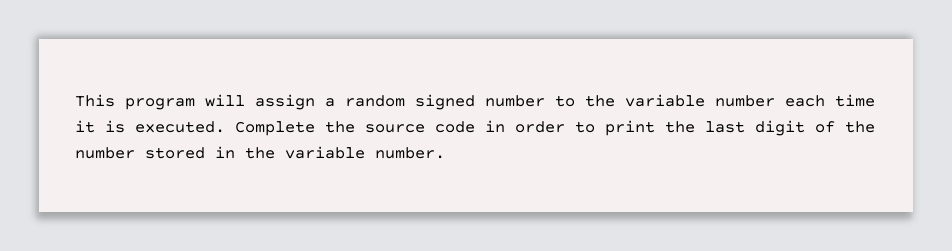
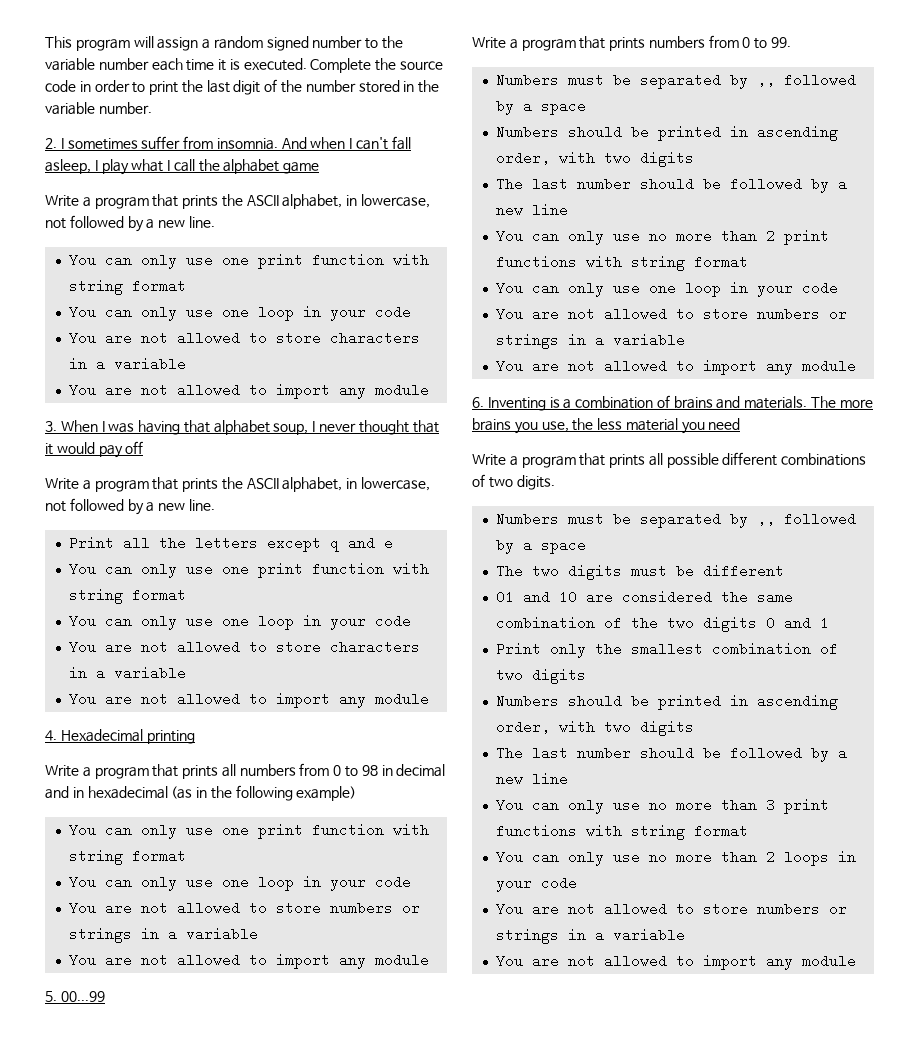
+ 2. I sometimes suffer from insomnia. And when I can't fall asleep, I play what I call the alphabet game
+ Write a program that prints the ASCII alphabet, in lowercase, not followed by a new line.
+ You can only use one print function with string format
+ You can only use one loop in your code
+ You are not allowed to store characters in a variable
+ You are not allowed to import any module
+ 3. When I was having that alphabet soup, I never thought that it would pay off
+ Write a program that prints the ASCII alphabet, in lowercase, not followed by a new line.
+ Print all the letters except q and e
+ You can only use one print function with string format
+ You can only use one loop in your code
+ You are not allowed to store characters in a variable
+ You are not allowed to import any module
+ 4. Hexadecimal printing
+ Write a program that prints all numbers from 0 to 98 in decimal and in hexadecimal (as in the following example)
+ You can only use one print function with string format
+ You can only use one loop in your code
+ You are not allowed to store numbers or strings in a variable
+ You are not allowed to import any module
+ 5. 00...99
+ Write a program that prints numbers from 0 to 99.
+ Numbers must be separated by ,, followed by a space
+ Numbers should be printed in ascending order, with two digits
+ The last number should be followed by a new line
+ You can only use no more than 2 print functions with string format
+ You can only use one loop in your code
+ You are not allowed to store numbers or strings in a variable
+ You are not allowed to import any module
+ 6. Inventing is a combination of brains and materials. The more brains you use, the less material you need
+ Write a program that prints all possible different combinations of two digits.
+ Numbers must be separated by ,, followed by a space
+ The two digits must be different
+ 01 and 10 are considered the same combination of the two digits 0 and 1
+ Print only the smallest combination of two digits
+ Numbers should be printed in ascending order, with two digits
+ The last number should be followed by a new line
+ You can only use no more than 3 print functions with string format
+ You can only use no more than 2 loops in your code
+ You are not allowed to store numbers or strings in a variable
+ You are not allowed to import any module

